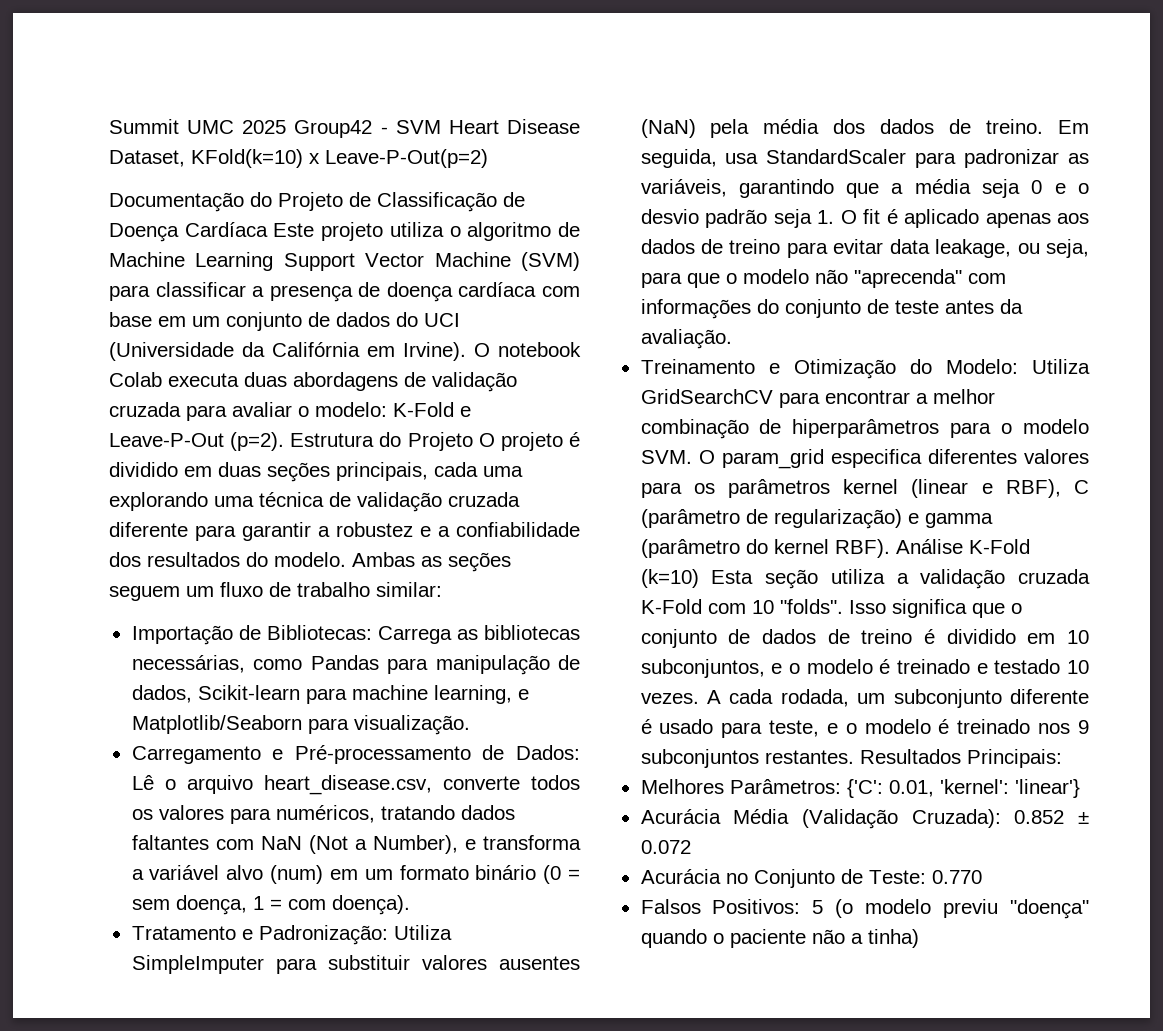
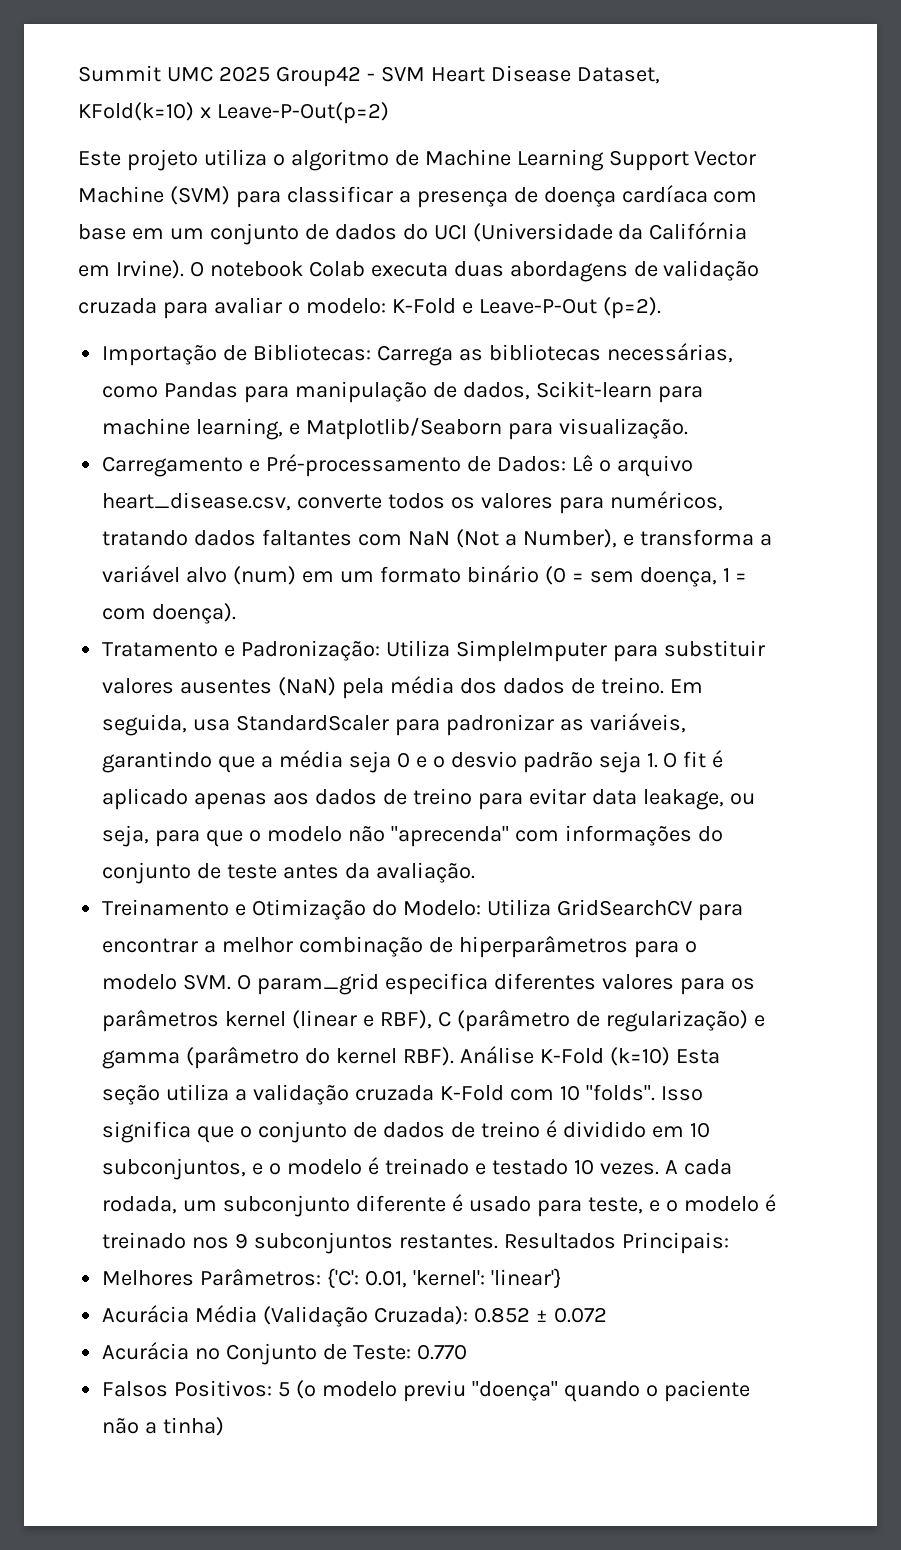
- Documentação do Projeto de Classificação de Doença Cardíaca Este projeto utiliza o algoritmo de Machine Learning Support Vector Machine (SVM) para classificar a presença de doença cardíaca com base em um conjunto de dados do UCI (Universidade da Califórnia em Irvine).
+ Este projeto utiliza o algoritmo de Machine Learning Support Vector Machine (SVM) para classificar a presença de doença cardíaca com base em um conjunto de dados do UCI (Universidade da Califórnia em Irvine).
- Estrutura do Projeto O projeto é dividido em duas seções principais, cada uma explorando uma técnica de validação cruzada diferente para garantir a robustez e a confiabilidade dos resultados do modelo. Ambas as seções seguem um fluxo de trabalho similar:

